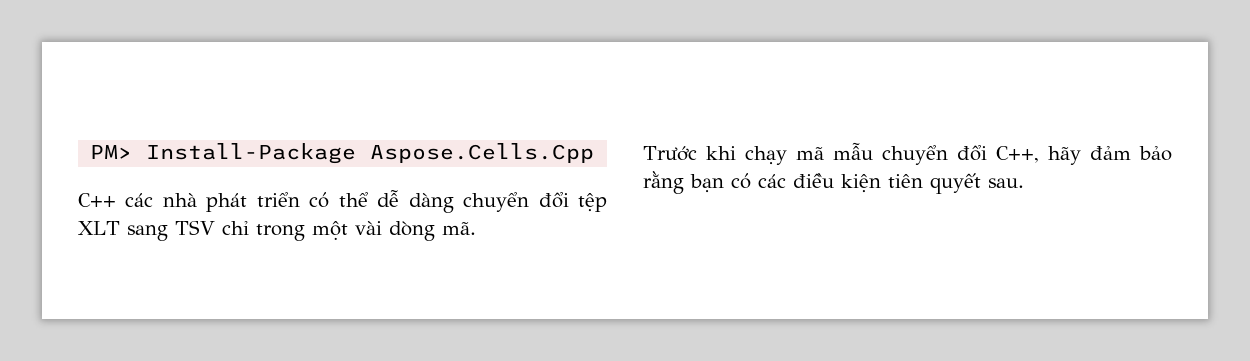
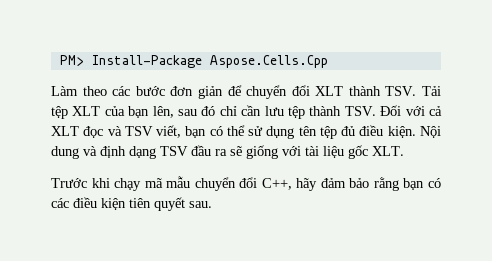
- C++ các nhà phát triển có thể dễ dàng chuyển đổi tệp XLT sang TSV chỉ trong một vài dòng mã.
+ Làm theo các bước đơn giản để chuyển đổi XLT thành TSV. Tải tệp XLT của bạn lên, sau đó chỉ cần lưu tệp thành TSV. Đối với cả XLT đọc và TSV viết, bạn có thể sử dụng tên tệp đủ điều kiện. Nội dung và định dạng TSV đầu ra sẽ giống với tài liệu gốc XLT.

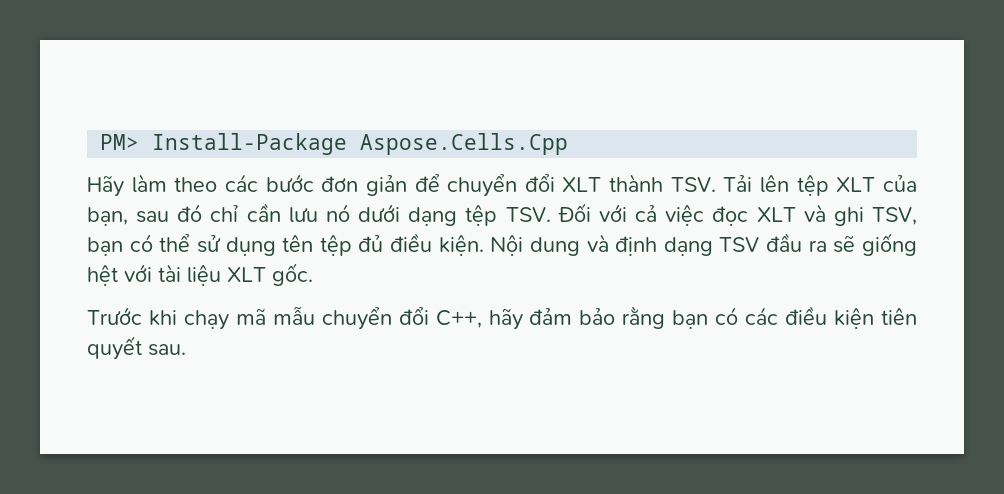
- Làm theo các bước đơn giản để chuyển đổi XLT thành TSV. Tải tệp XLT của bạn lên, sau đó chỉ cần lưu tệp thành TSV. Đối với cả XLT đọc và TSV viết, bạn có thể sử dụng tên tệp đủ điều kiện.
+ Hãy làm theo các bước đơn giản để chuyển đổi XLT thành TSV. Tải lên tệp XLT của bạn, sau đó chỉ cần lưu nó dưới dạng tệp TSV. Đối với cả việc đọc XLT và ghi TSV, bạn có thể sử dụng tên tệp đủ điều kiện.
- Nội dung và định dạng TSV đầu ra sẽ giống với tài liệu gốc XLT.
+ Nội dung và định dạng TSV đầu ra sẽ giống hệt với tài liệu XLT gốc.

